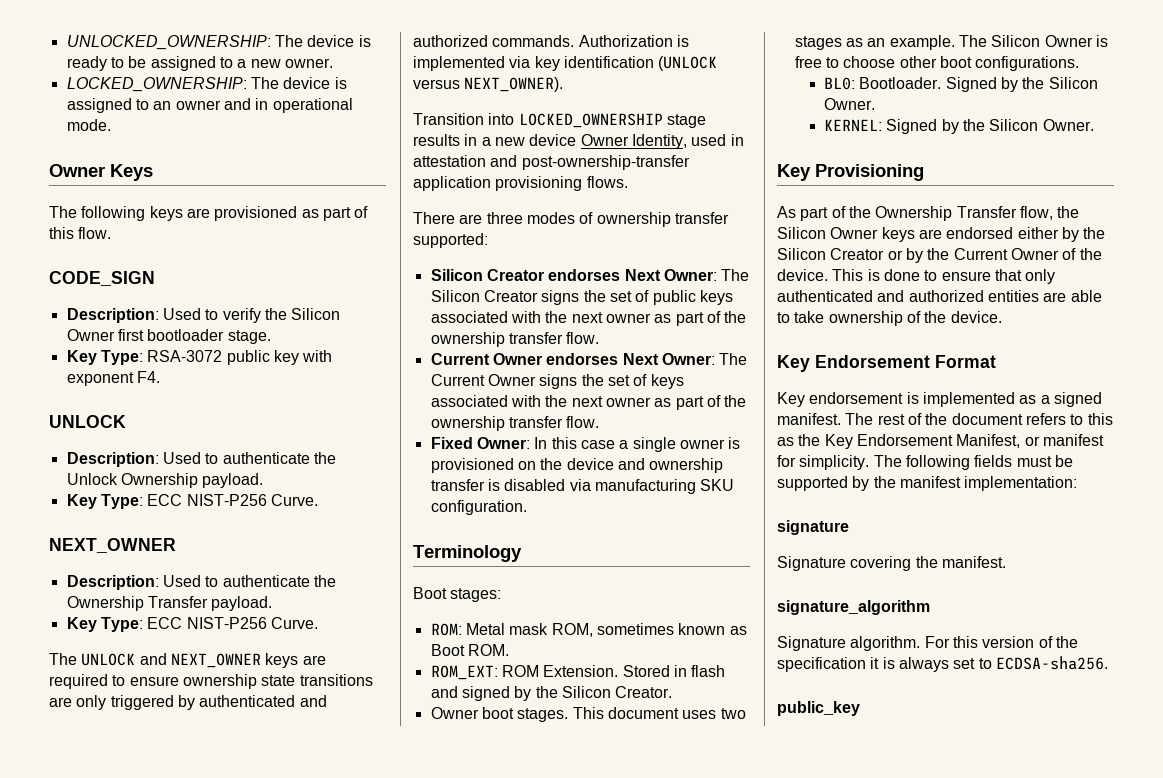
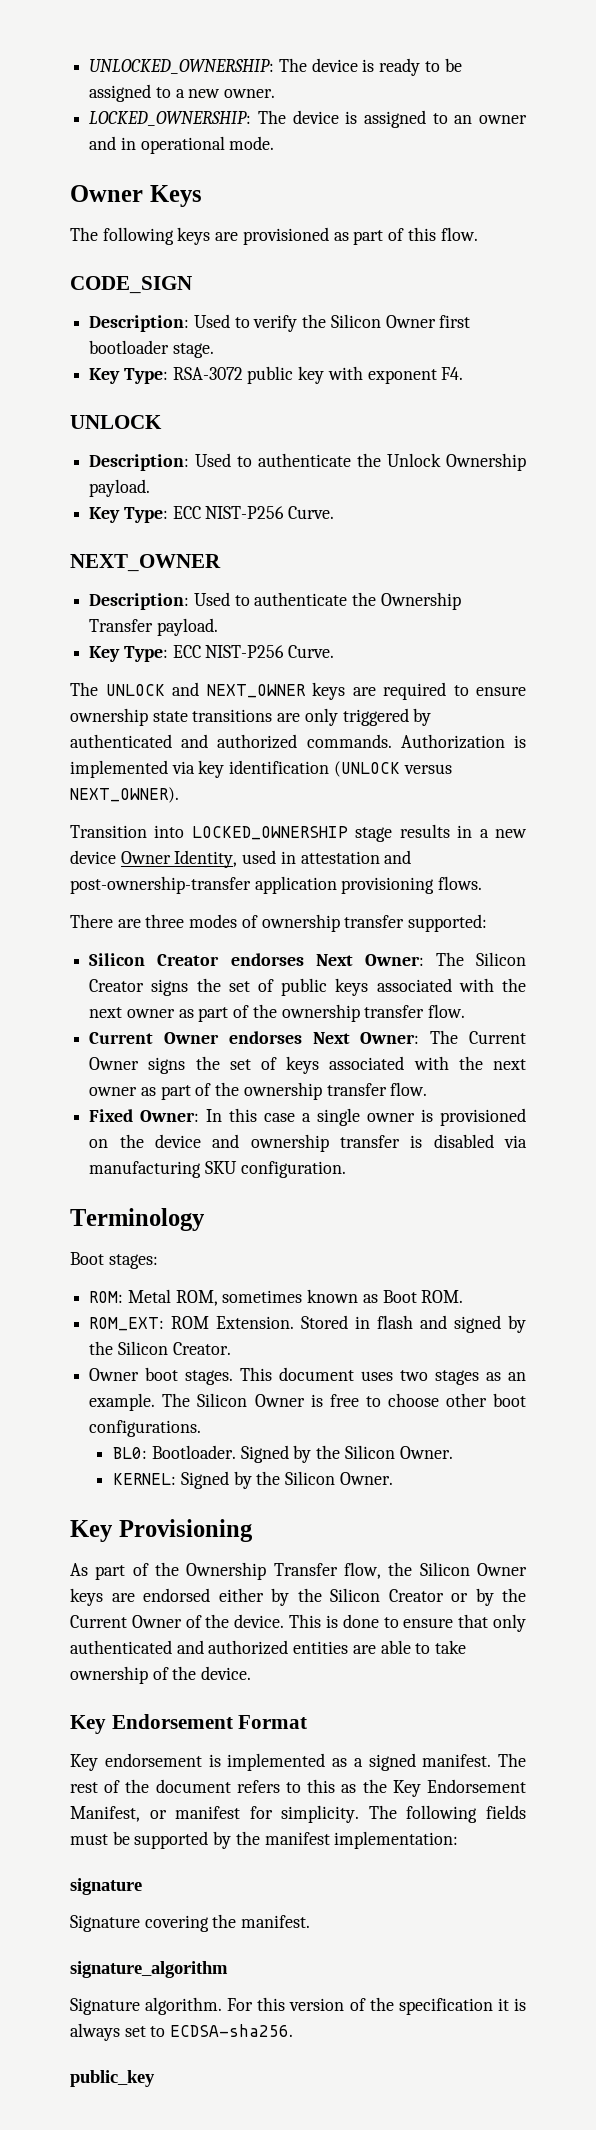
- ROM: Metal mask ROM, sometimes known as Boot ROM.
+ ROM: Metal ROM, sometimes known as Boot ROM.

